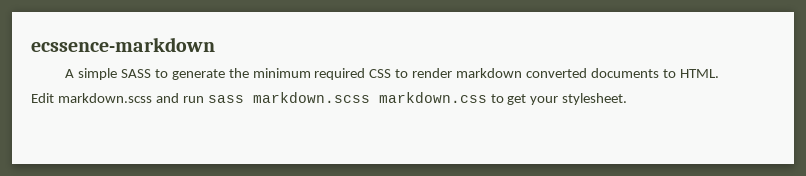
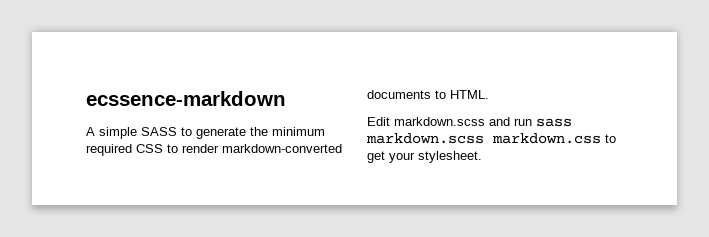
- A simple SASS to generate the minimum required CSS to render markdown converted documents to HTML.
+ A simple SASS to generate the minimum required CSS to render markdown-converted documents to HTML.

